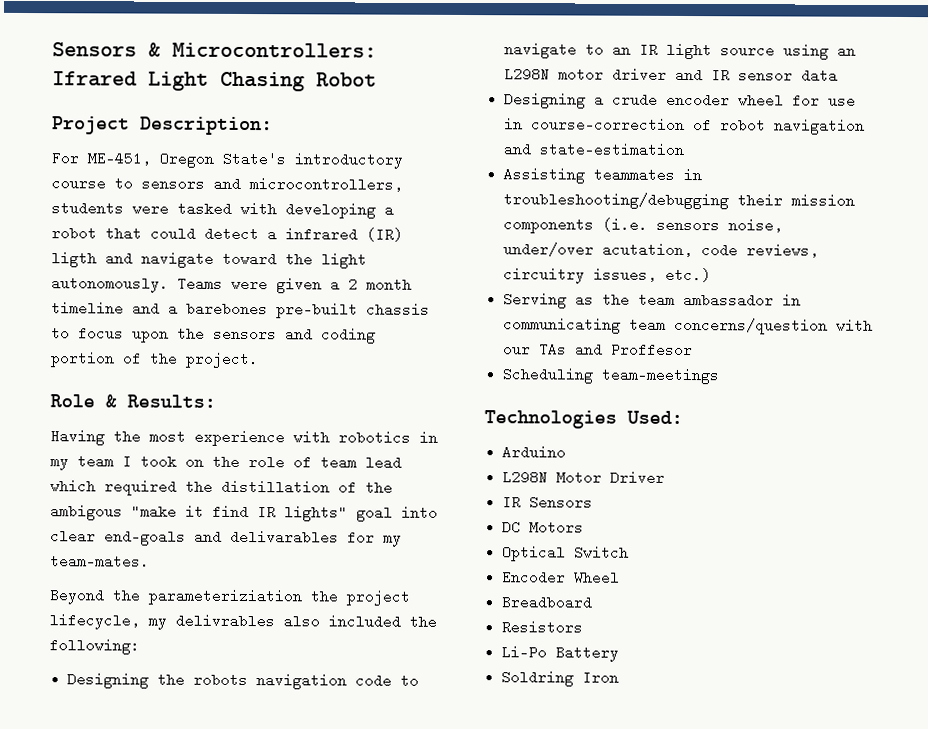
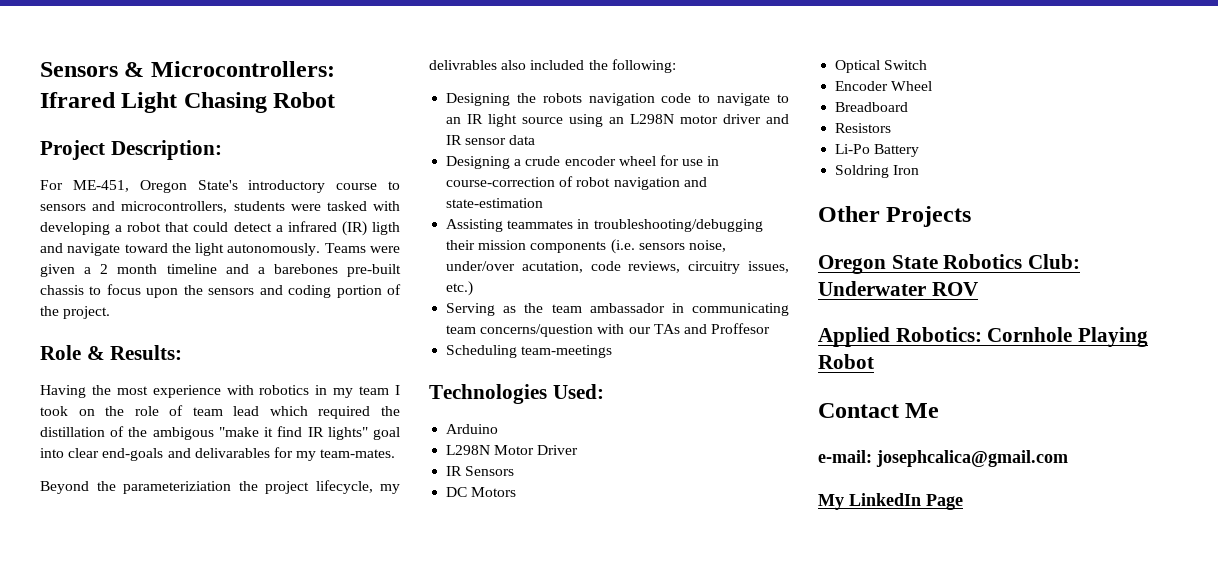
+ Other Projects
+ Oregon State Robotics Club: Underwater ROV
+ Applied Robotics: Cornhole Playing Robot
+ Contact Me
+ e-mail: josephcalica@gmail.com
+ My LinkedIn Page

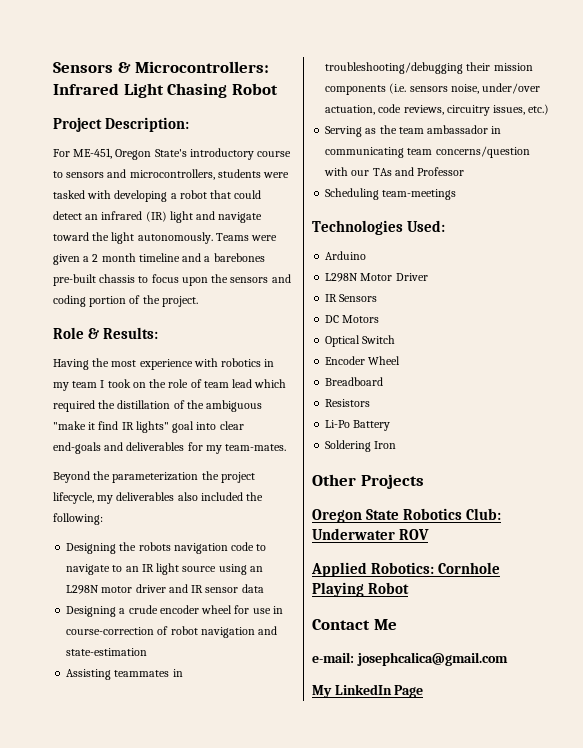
- Sensors & Microcontrollers: Ifrared Light Chasing Robot
+ Sensors & Microcontrollers: Infrared Light Chasing Robot
- For ME-451, Oregon State's introductory course to sensors and microcontrollers, students were tasked with developing a robot that could detect a infrared (IR) ligth and navigate toward the light autonomously.
+ For ME-451, Oregon State's introductory course to sensors and microcontrollers, students were tasked with developing a robot that could detect an infrared (IR) light and navigate toward the light autonomously.
- Having the most experience with robotics in my team I took on the role of team lead which required the distillation of the ambigous "make it find IR lights" goal into clear end-goals and delivarables for my team-mates.
+ Having the most experience with robotics in my team I took on the role of team lead which required the distillation of the ambiguous "make it find IR lights" goal into clear end-goals and deliverables for my team-mates.
- Beyond the parameteriziation the project lifecycle, my delivrables also included the following:
+ Beyond the parameterization the project lifecycle, my deliverables also included the following:
- Assisting teammates in troubleshooting/debugging their mission components (i.e. sensors noise, under/over acutation, code reviews, circuitry issues, etc.)
+ Assisting teammates in troubleshooting/debugging their mission components (i.e. sensors noise, under/over actuation, code reviews, circuitry issues, etc.)
- Serving as the team ambassador in communicating team concerns/question with our TAs and Proffesor
+ Serving as the team ambassador in communicating team concerns/question with our TAs and Professor
- Soldring Iron
+ Soldering Iron

